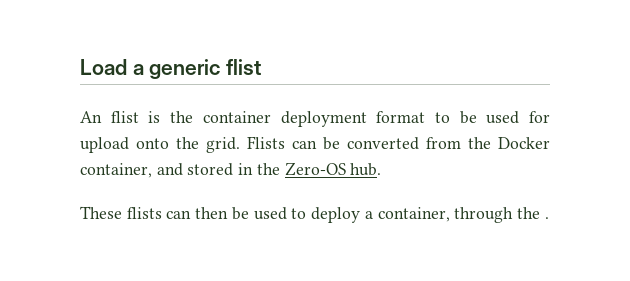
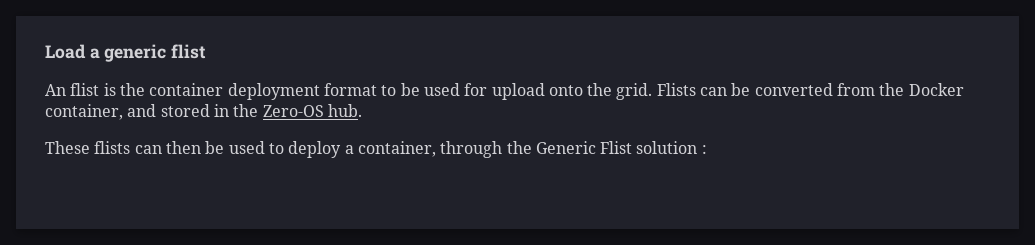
- These flists can then be used to deploy a container, through the .
+ These flists can then be used to deploy a container, through the Generic Flist solution :

